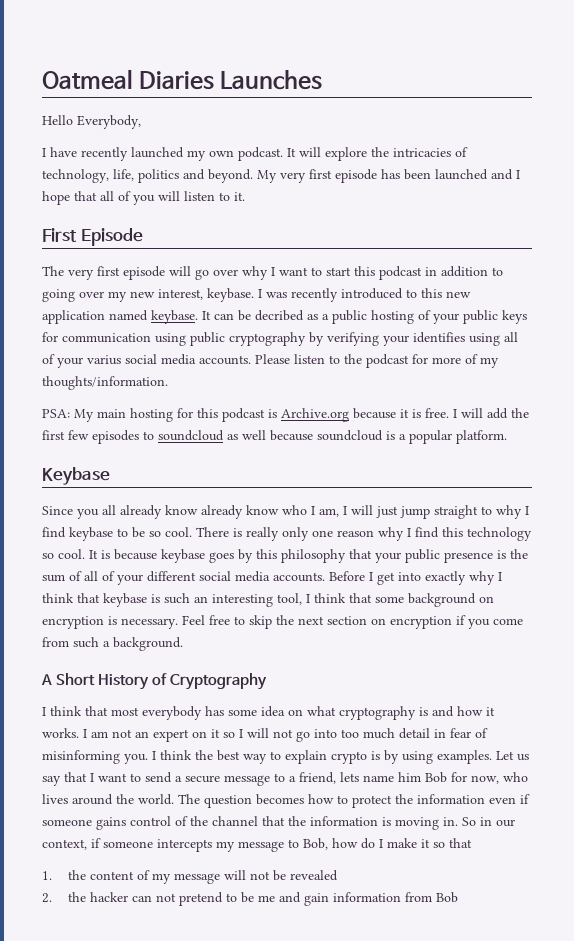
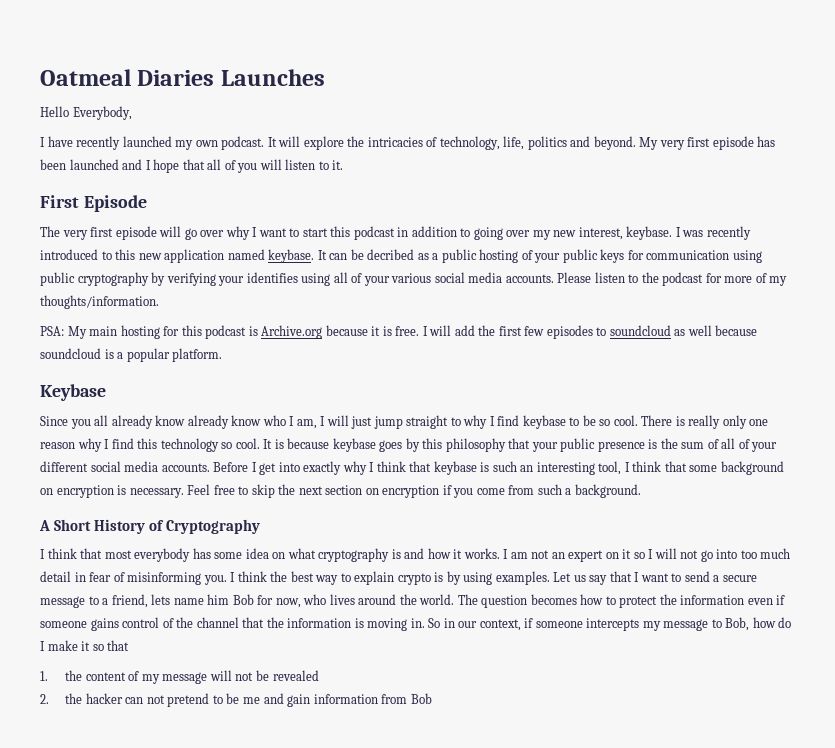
- It can be decribed as a public hosting of your public keys for communication using public cryptography by verifying your identifies using all of your varius social media accounts.
+ It can be decribed as a public hosting of your public keys for communication using public cryptography by verifying your identifies using all of your various social media accounts.

